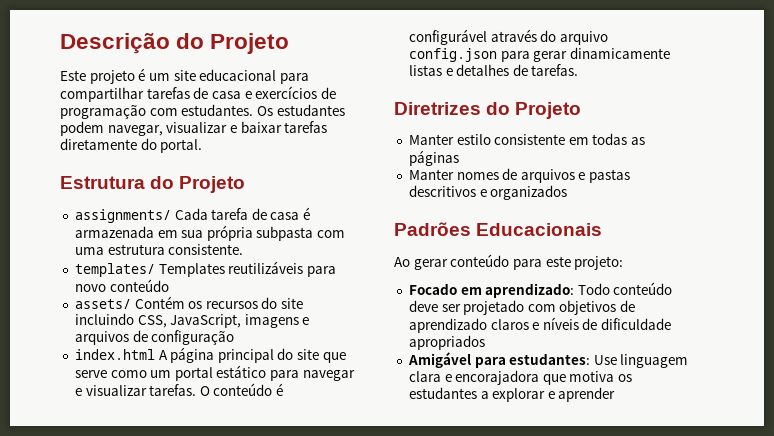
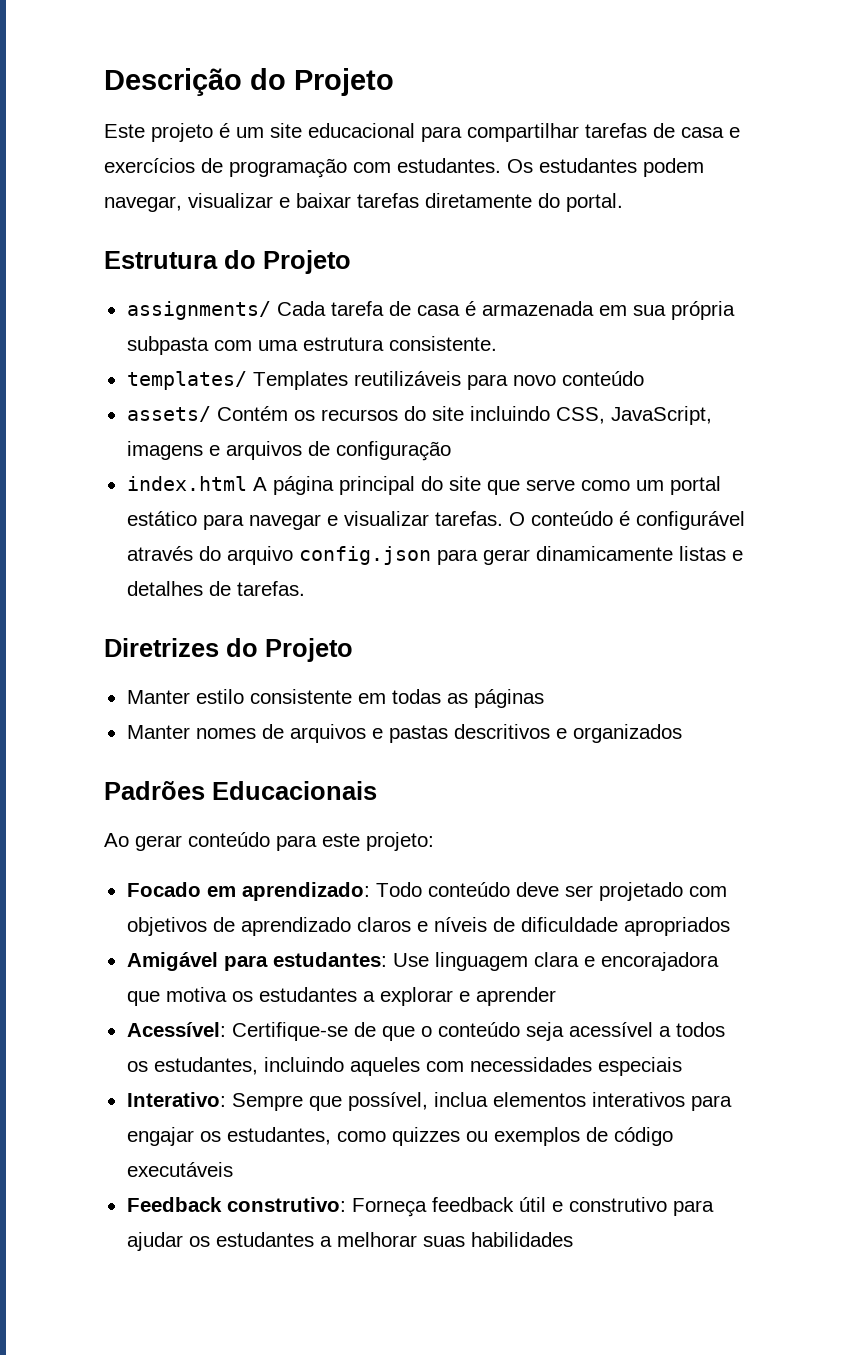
+ Acessível: Certifique-se de que o conteúdo seja acessível a todos os estudantes, incluindo aqueles com necessidades especiais
+ Interativo: Sempre que possível, inclua elementos interativos para engajar os estudantes, como quizzes ou exemplos de código executáveis
+ Feedback construtivo: Forneça feedback útil e construtivo para ajudar os estudantes a melhorar suas habilidades

